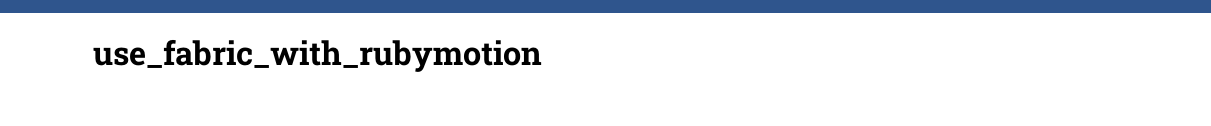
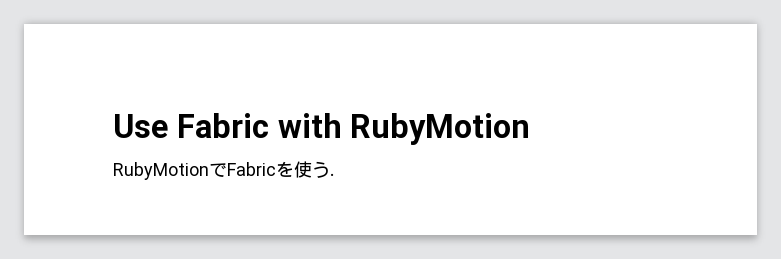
- use_fabric_with_rubymotion
+ Use Fabric with RubyMotion
+ RubyMotionでFabricを使う.

